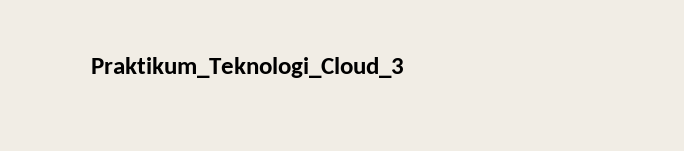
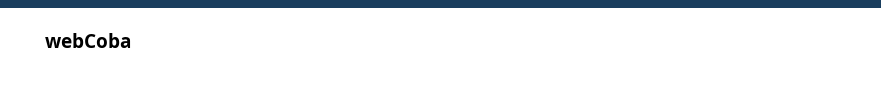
- Praktikum_Teknologi_Cloud_3
+ webCoba

